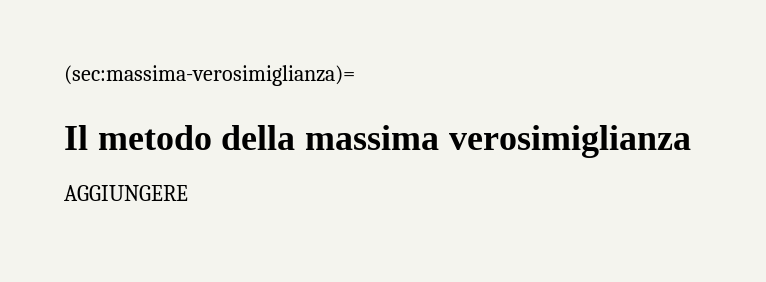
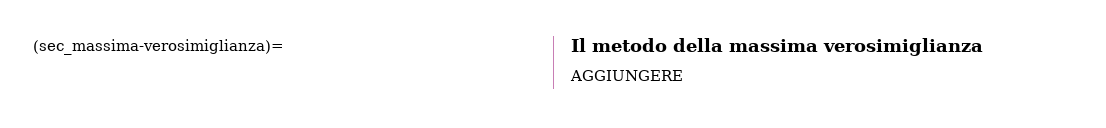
- (sec:massima-verosimiglianza)=
+ (sec_massima-verosimiglianza)=

